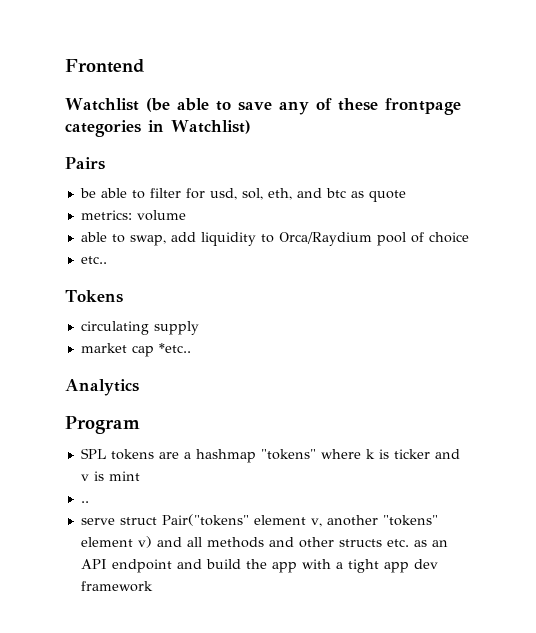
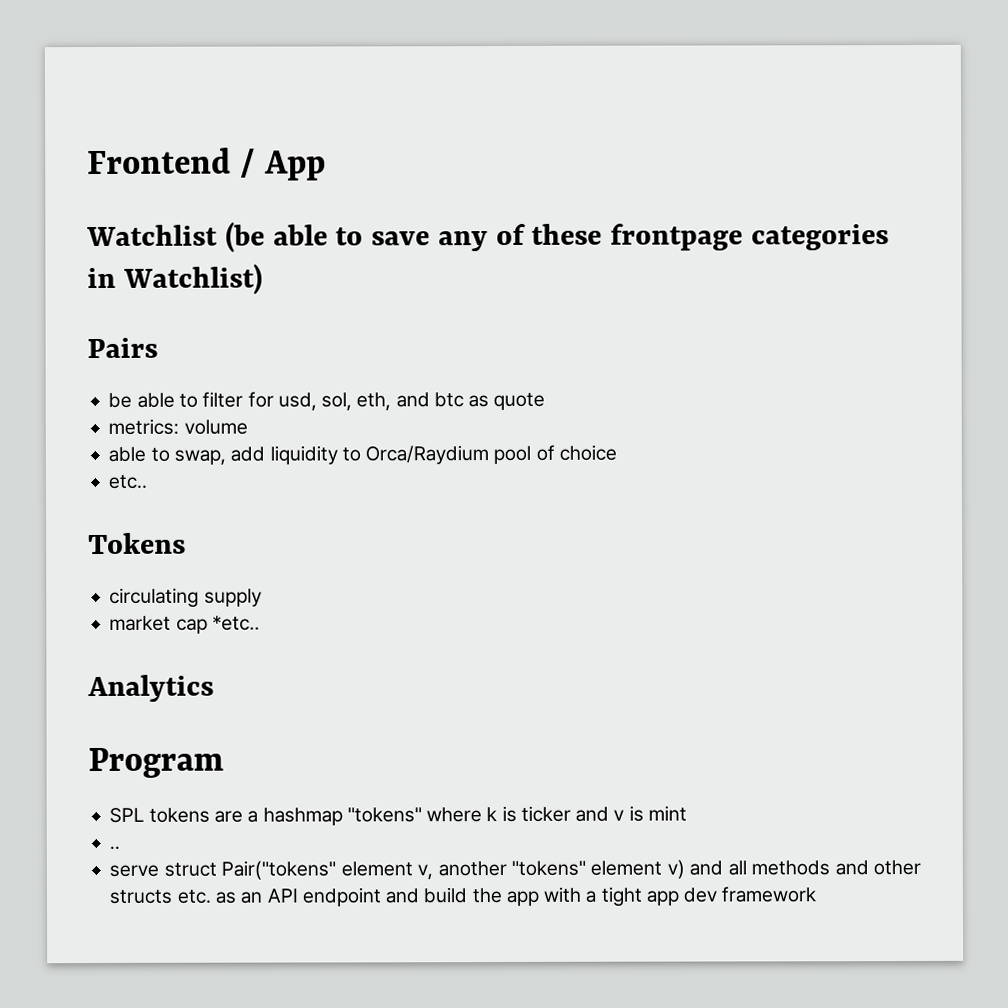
- Frontend
+ Frontend / App

